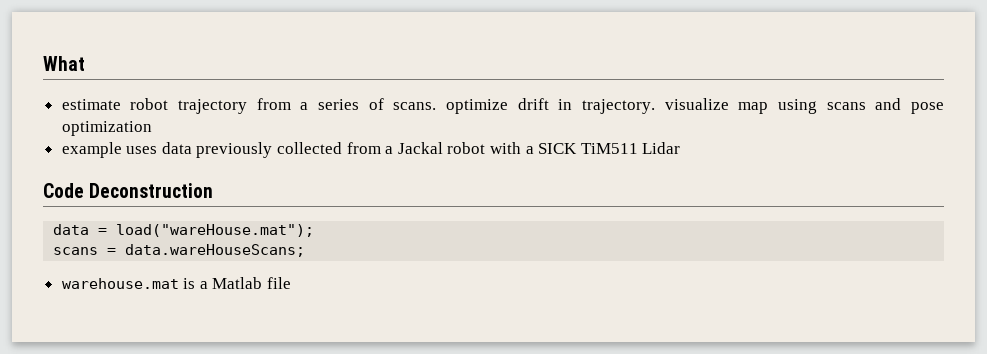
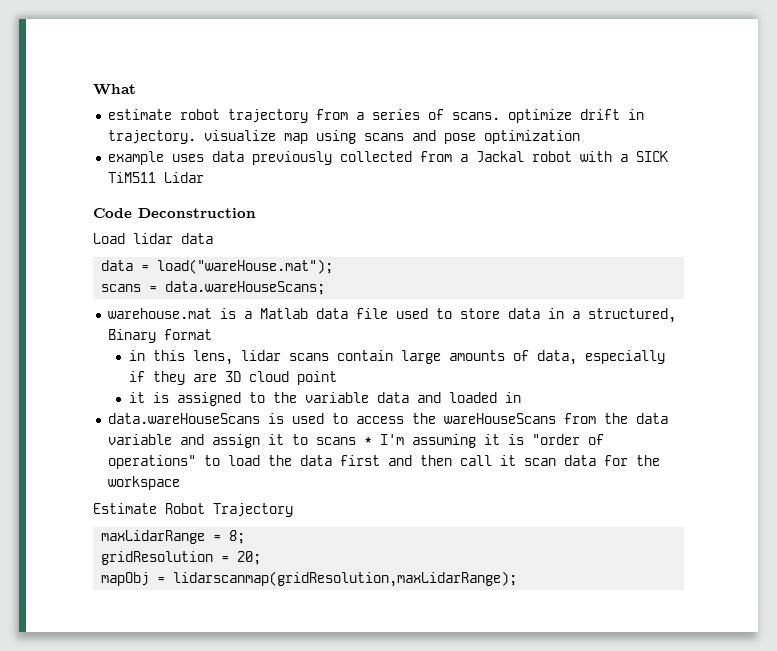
+ Load lidar data
- warehouse.mat is a Matlab file
+ warehouse.mat is a Matlab data file used to store data in a structured, Binary format
+ in this lens, lidar scans contain large amounts of data, especially if they are 3D cloud point
+ it is assigned to the variable data and loaded in
+ data.wareHouseScans is used to access the wareHouseScans from the data variable and assign it to scans * I'm assuming it is "order of operations" to load the data first and then call it scan data for the workspace
+ Estimate Robot Trajectory
+ maxLidarRange = 8;
+ gridResolution = 20;
+ mapObj = lidarscanmap(gridResolution,maxLidarRange);

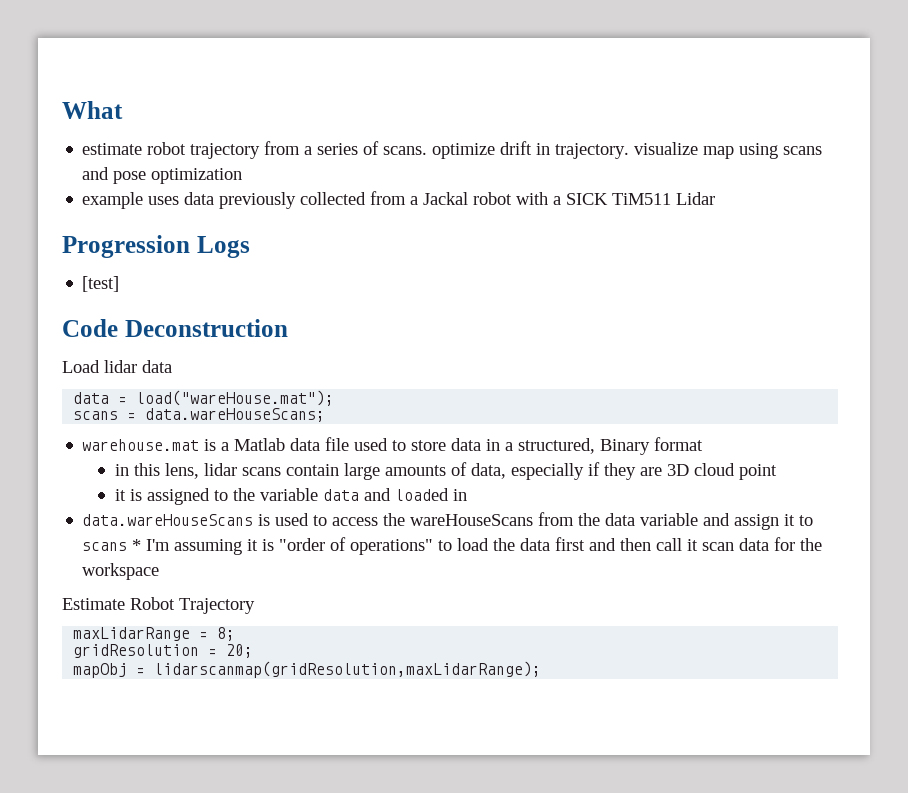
+ Progression Logs
+ [test]

